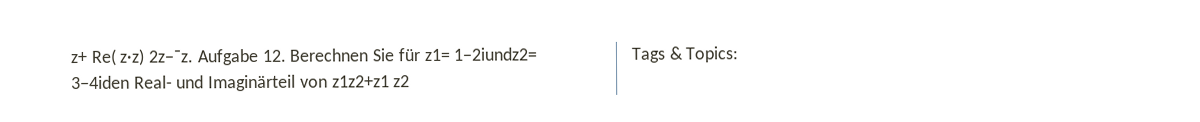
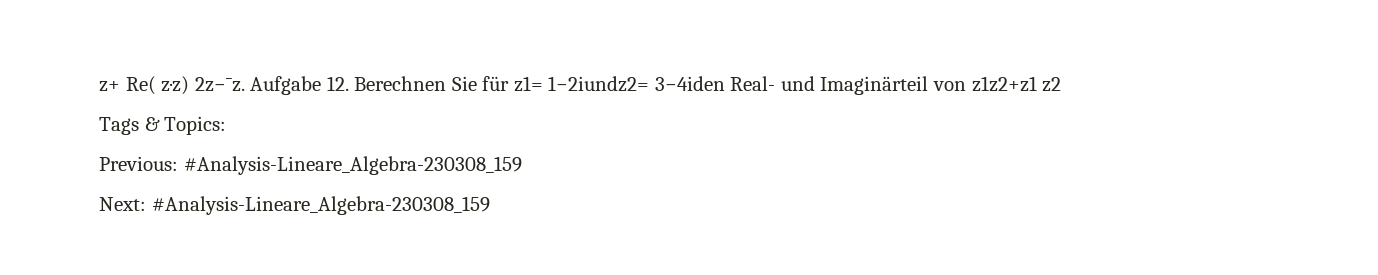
+ Previous: #Analysis-Lineare_Algebra-230308_159
+ Next: #Analysis-Lineare_Algebra-230308_159

